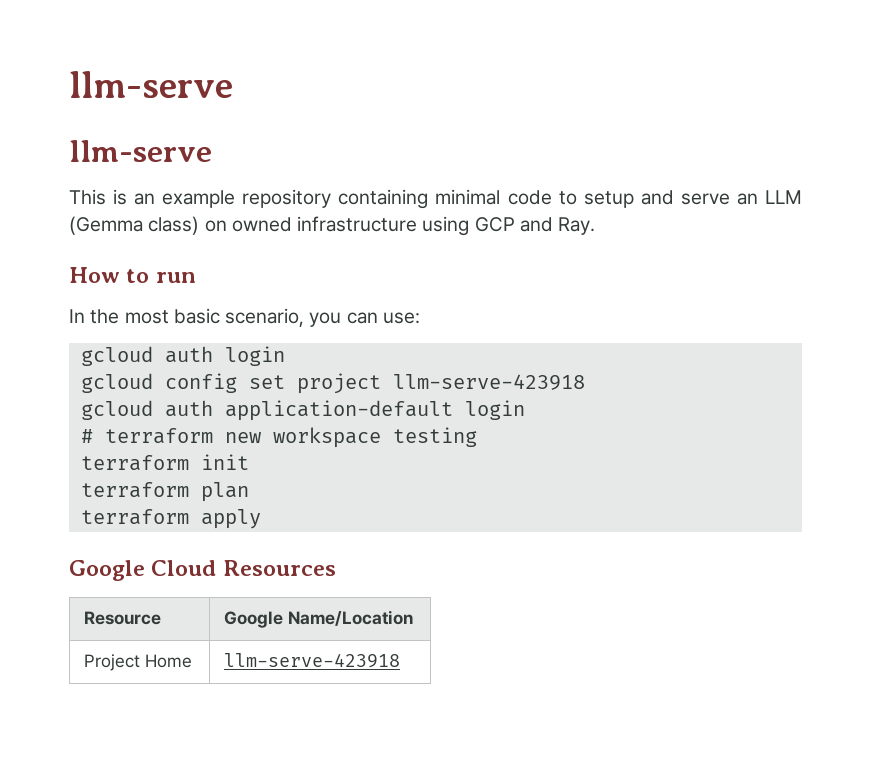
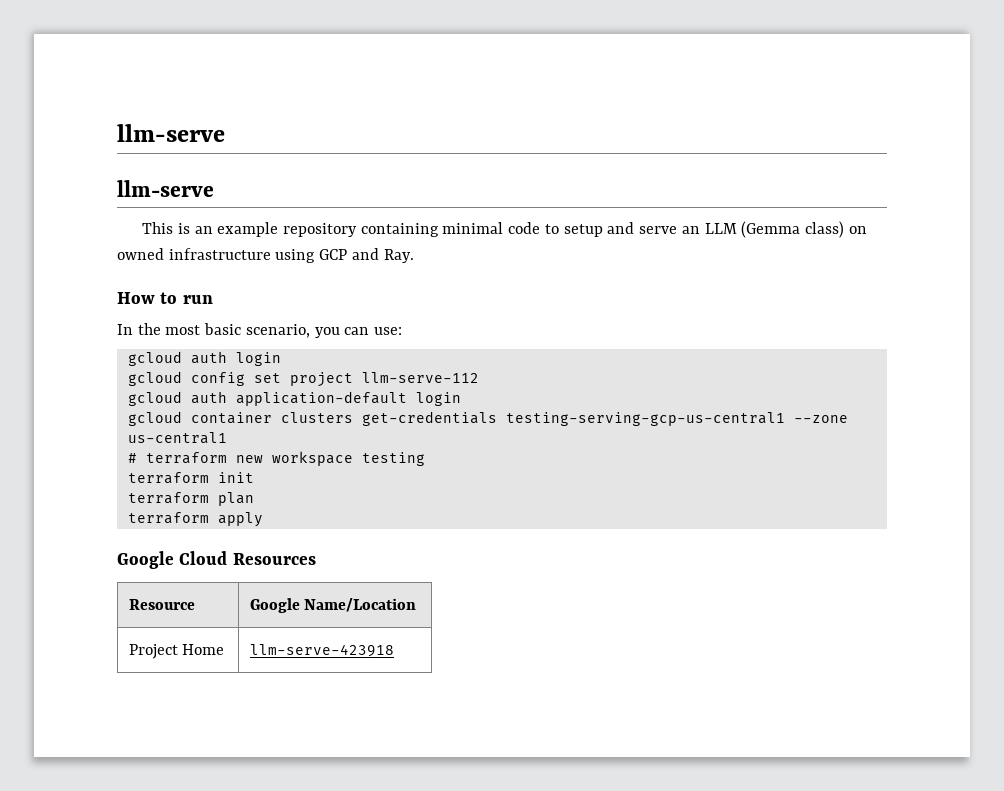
- gcloud config set project llm-serve-423918
+ gcloud config set project llm-serve-112
+ gcloud container clusters get-credentials testing-serving-gcp-us-central1 --zone us-central1

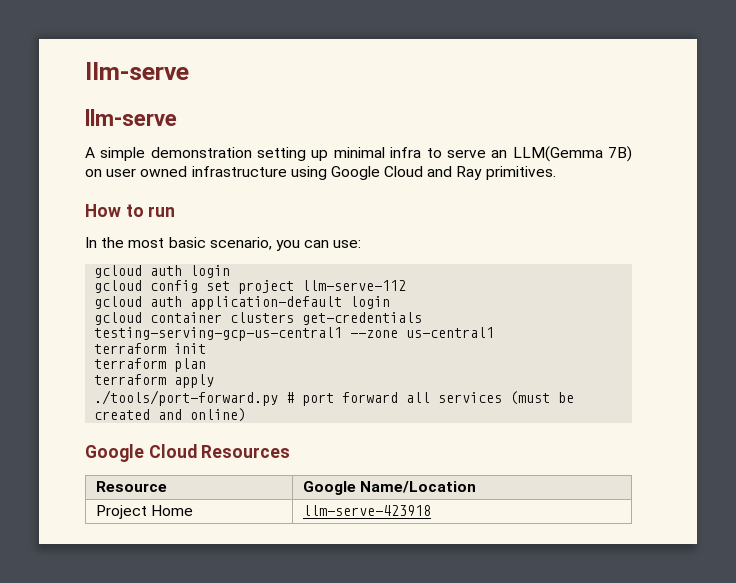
- This is an example repository containing minimal code to setup and serve an LLM (Gemma class) on owned infrastructure using GCP and Ray.
+ A simple demonstration setting up minimal infra to serve an LLM(Gemma 7B) on user owned infrastructure using Google Cloud and Ray primitives.
- # terraform new workspace testing
+ ./tools/port-forward.py # port forward all services (must be created and online)

